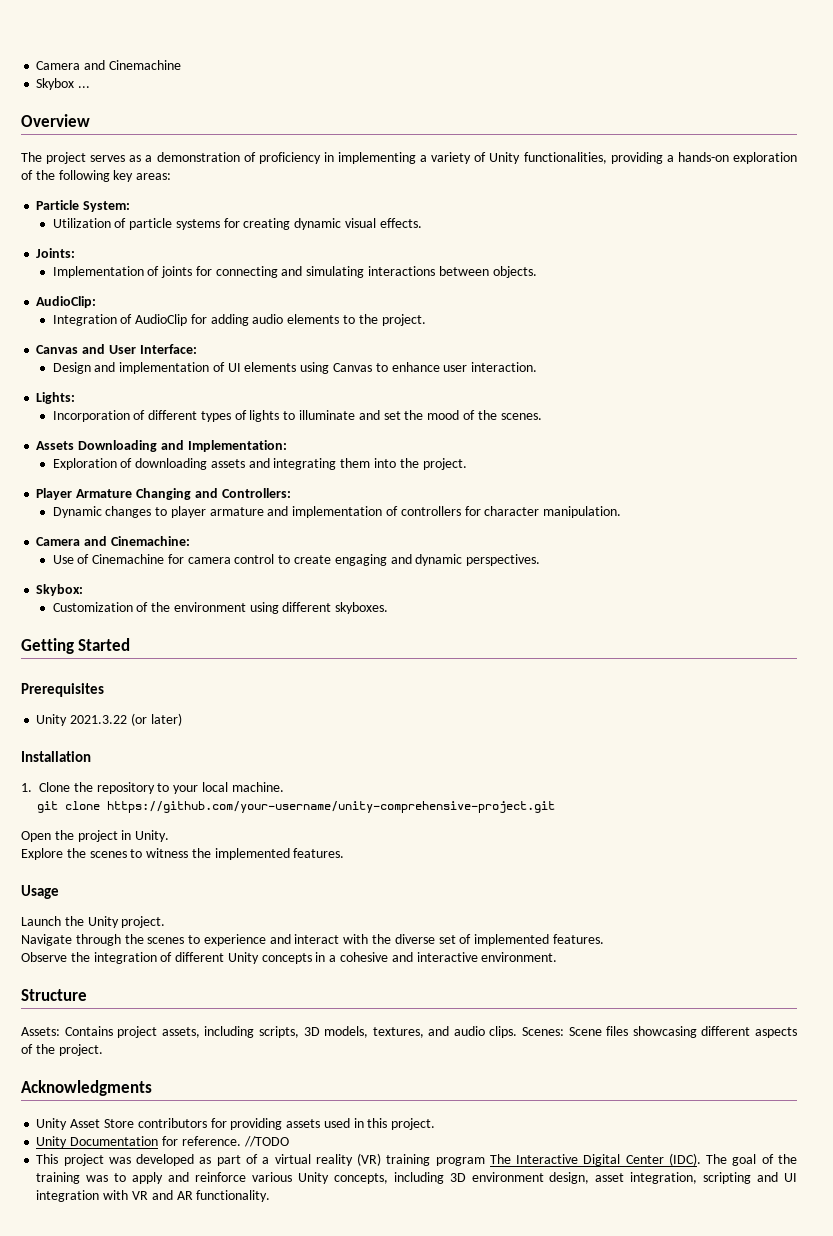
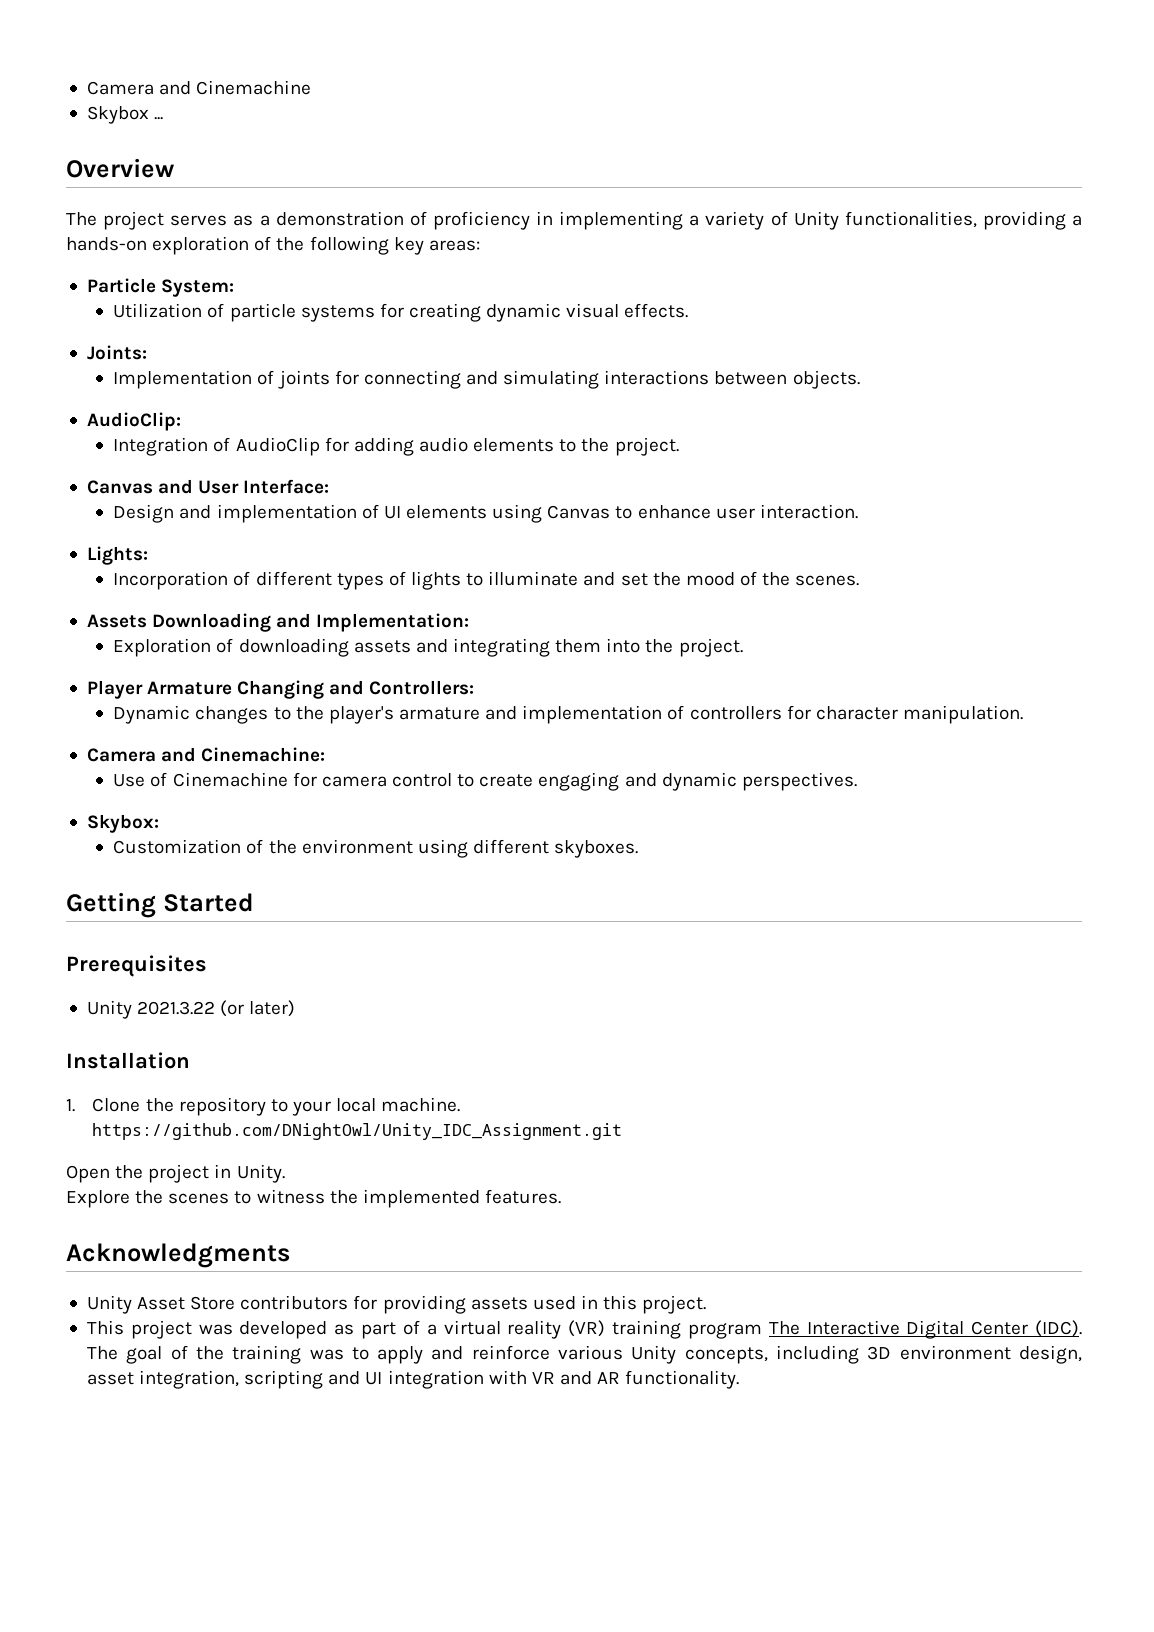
- Dynamic changes to player armature and implementation of controllers for character manipulation.
+ Dynamic changes to the player's armature and implementation of controllers for character manipulation.
- git clone https://github.com/your-username/unity-comprehensive-project.git
+ https://github.com/DNightOwl/Unity_IDC_Assignment.git
- Usage
- Launch the Unity project.
- Navigate through the scenes to experience and interact with the diverse set of implemented features.
- Observe the integration of different Unity concepts in a cohesive and interactive environment.
- Structure
- Assets: Contains project assets, including scripts, 3D models, textures, and audio clips. Scenes: Scene files showcasing different aspects of the project.
- Unity Documentation for reference. //TODO

